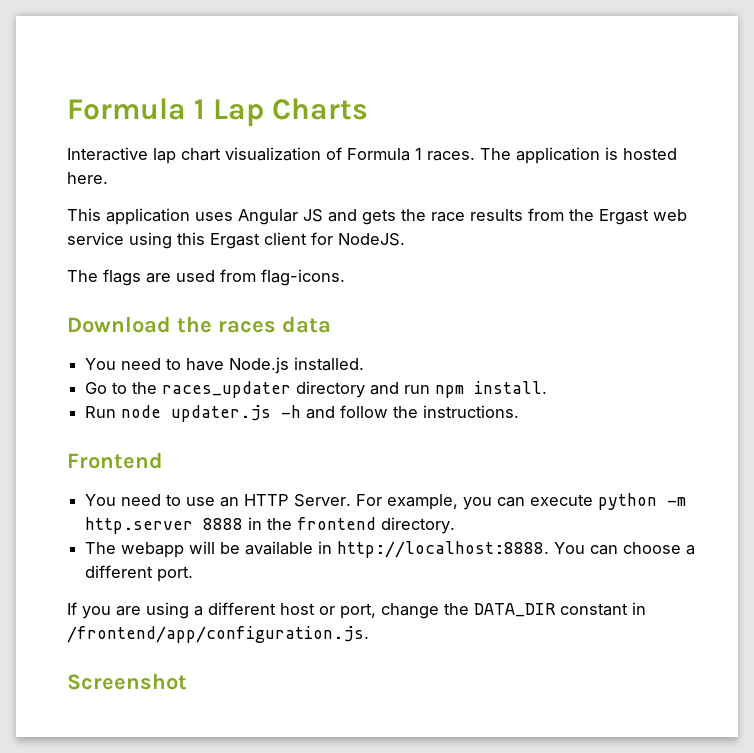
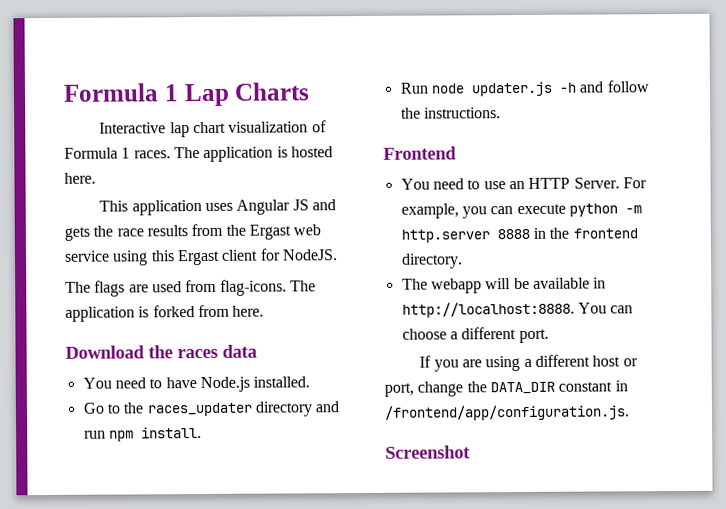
+ The application is forked from here.

